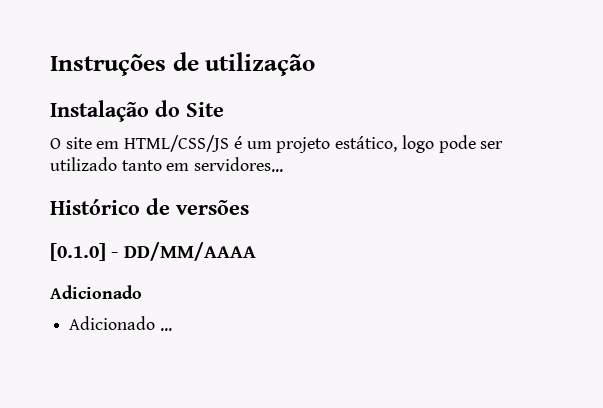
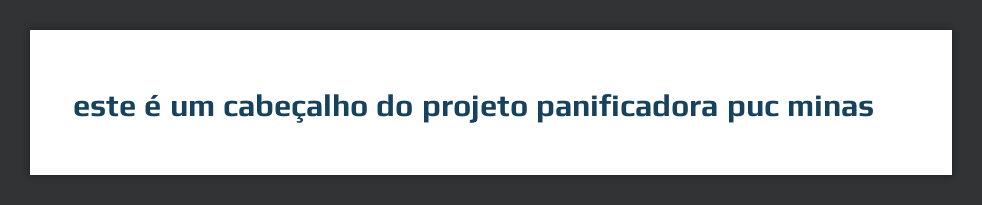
- Instruções de utilização
- Instalação do Site
- O site em HTML/CSS/JS é um projeto estático, logo pode ser utilizado tanto em servidores...
- Histórico de versões
- [0.1.0] - DD/MM/AAAA
- Adicionado
- Adicionado ...
+ este é um cabeçalho do projeto panificadora puc minas

